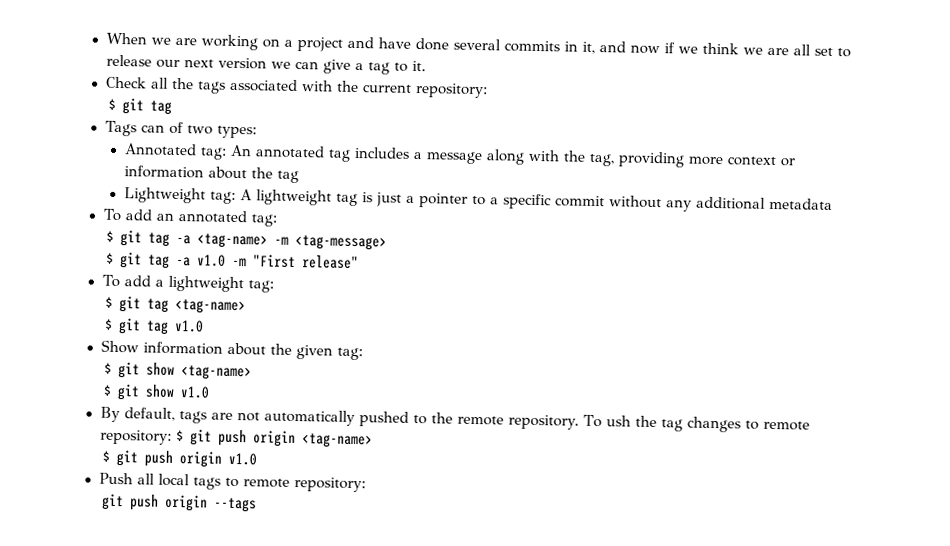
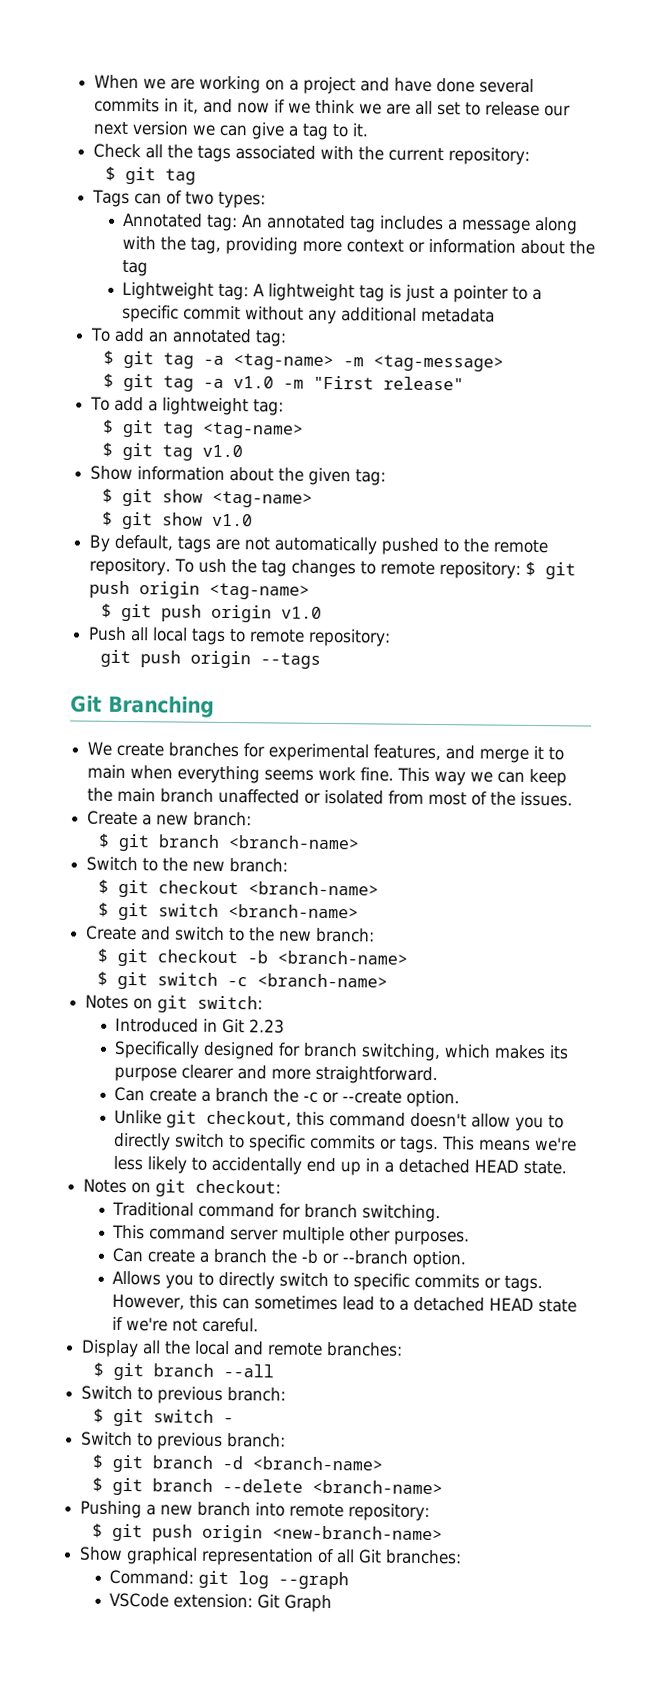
+ Git Branching
+ We create branches for experimental features, and merge it to main when everything seems work fine. This way we can keep the main branch unaffected or isolated from most of the issues.
+ Create a new branch:
+ $ git branch <branch-name>
+ Switch to the new branch:
+ $ git checkout <branch-name>
+ $ git switch <branch-name>
+ Create and switch to the new branch:
+ $ git checkout -b <branch-name>
+ $ git switch -c <branch-name>
+ Notes on git switch:
+ Introduced in Git 2.23
+ Specifically designed for branch switching, which makes its purpose clearer and more straightforward.
+ Can create a branch the -c or --create option.
+ Unlike git checkout, this command doesn't allow you to directly switch to specific commits or tags. This means we're less likely to accidentally end up in a detached HEAD state.
+ Notes on git checkout:
+ Traditional command for branch switching.
+ This command server multiple other purposes.
+ Can create a branch the -b or --branch option.
+ Allows you to directly switch to specific commits or tags. However, this can sometimes lead to a detached HEAD state if we're not careful.
+ Display all the local and remote branches:
+ $ git branch --all
+ Switch to previous branch:
+ $ git switch -
+ Switch to previous branch:
+ $ git branch -d <branch-name>
+ $ git branch --delete <branch-name>
+ Pushing a new branch into remote repository:
+ $ git push origin <new-branch-name>
+ Show graphical representation of all Git branches:
+ Command: git log --graph
+ VSCode extension: Git Graph

